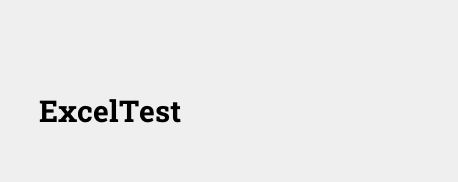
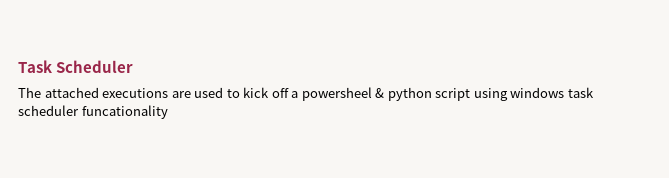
- ExcelTest
+ Task Scheduler
+ The attached executions are used to kick off a powersheel & python script using windows task scheduler funcationality

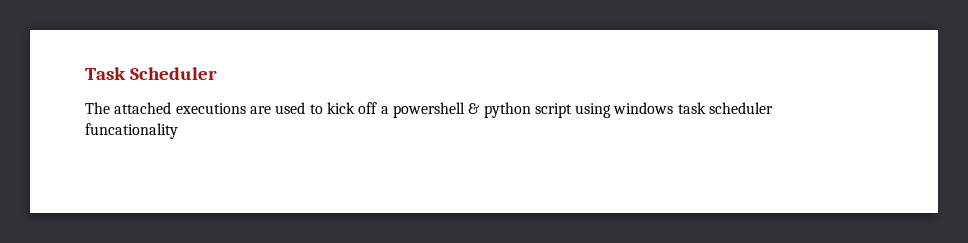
- The attached executions are used to kick off a powersheel & python script using windows task scheduler funcationality
+ The attached executions are used to kick off a powershell & python script using windows task scheduler funcationality

